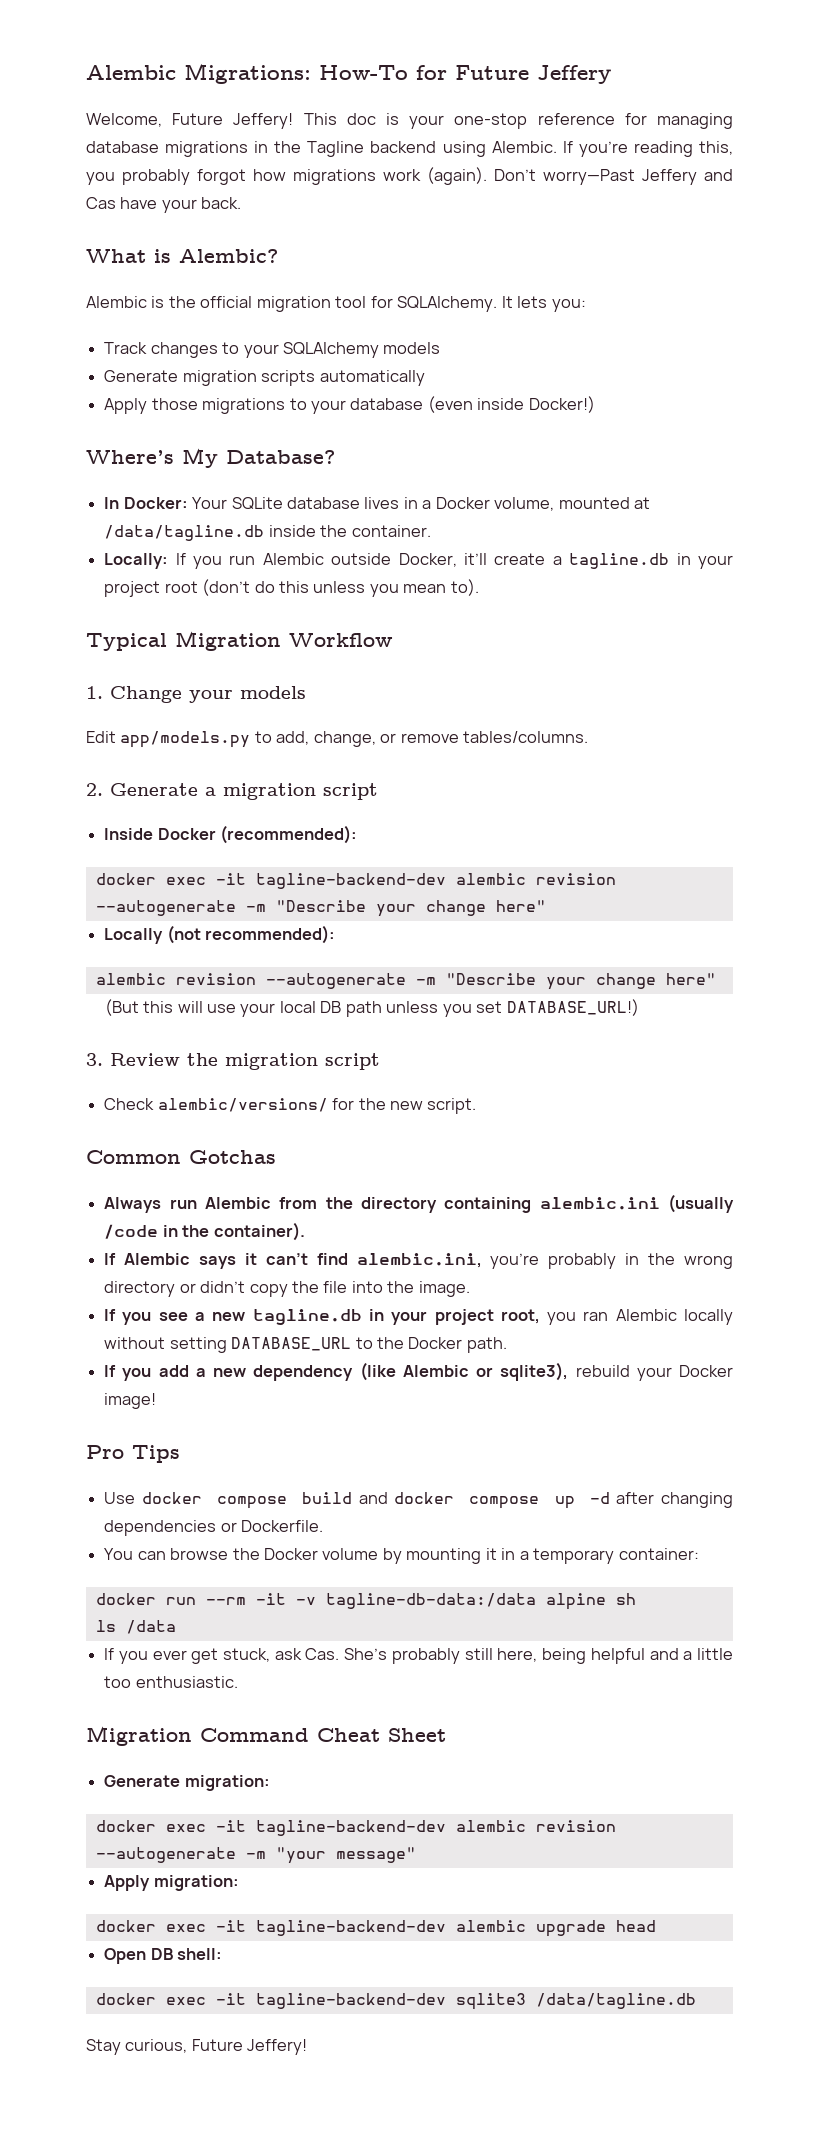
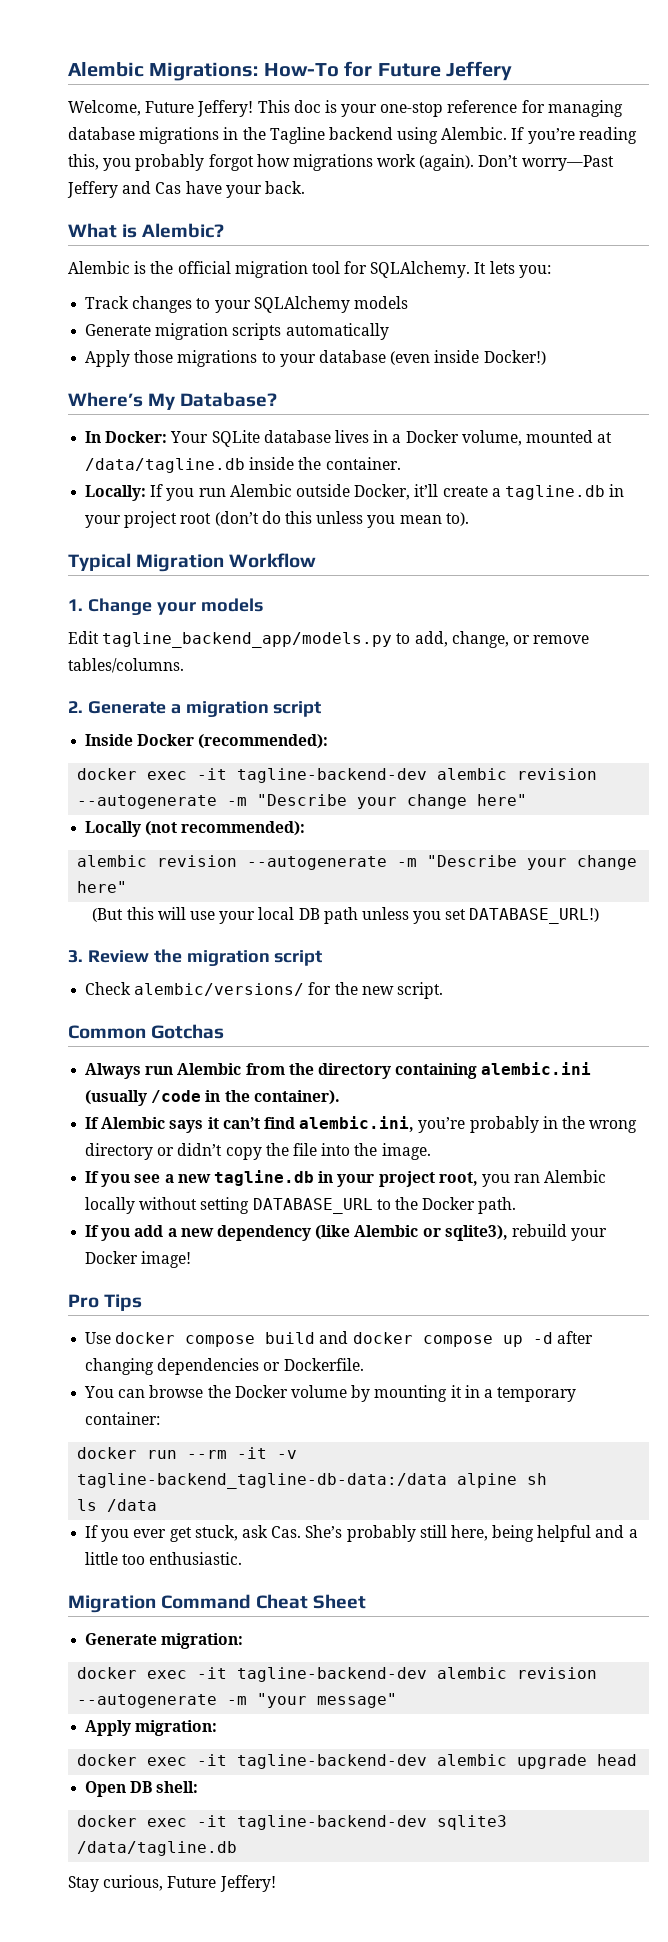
- Edit app/models.py to add, change, or remove tables/columns.
+ Edit tagline_backend_app/models.py to add, change, or remove tables/columns.
- docker run --rm -it -v tagline-db-data:/data alpine sh
+ docker run --rm -it -v tagline-backend_tagline-db-data:/data alpine sh

